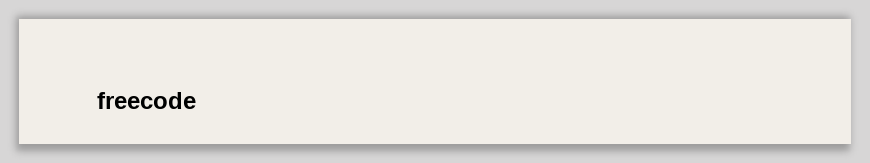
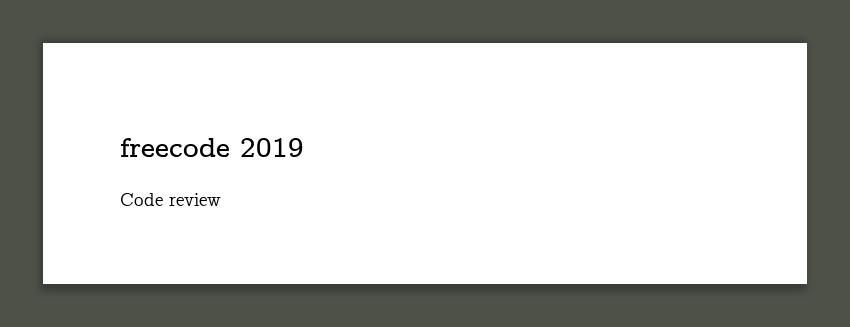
- freecode
+ freecode 2019
+ Code review

